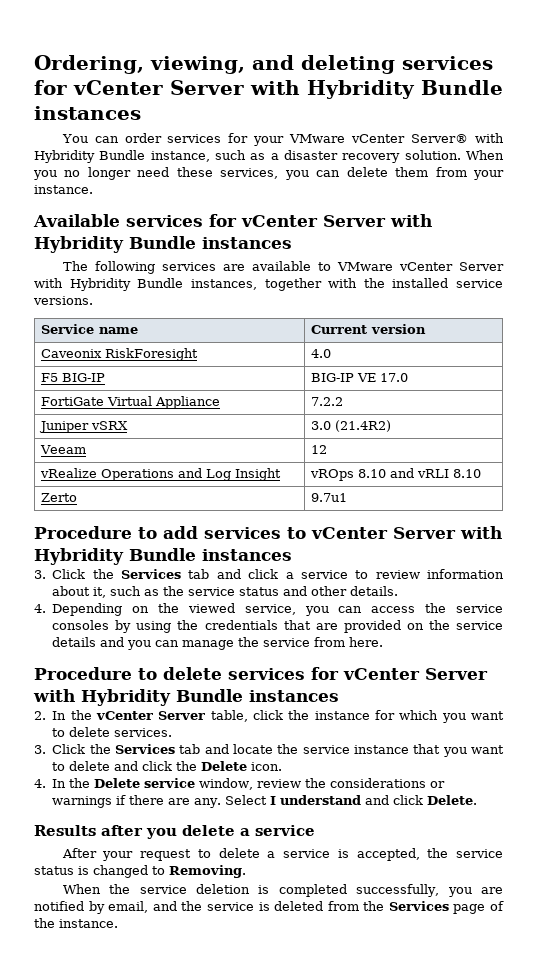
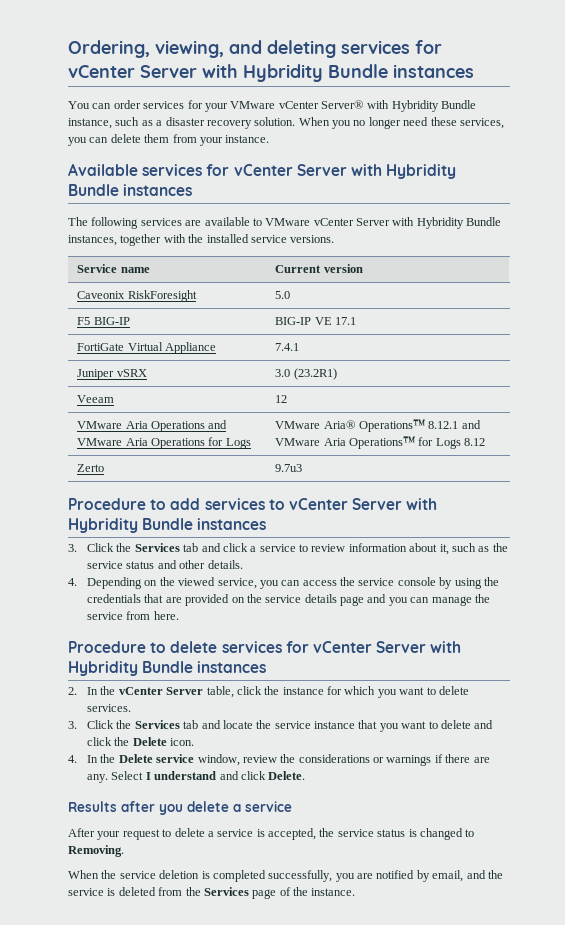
- Caveonix RiskForesight | 4.0
+ Caveonix RiskForesight | 5.0
- F5 BIG-IP | BIG-IP VE 17.0
+ F5 BIG-IP | BIG-IP VE 17.1
- FortiGate Virtual Appliance | 7.2.2
+ FortiGate Virtual Appliance | 7.4.1
- Juniper vSRX | 3.0 (21.4R2)
+ Juniper vSRX | 3.0 (23.2R1)
- vRealize Operations and Log Insight | vROps 8.10 and vRLI 8.10
+ VMware Aria Operations and VMware Aria Operations for Logs | VMware Aria® Operations™ 8.12.1 and VMware Aria Operations™ for Logs 8.12
- Zerto | 9.7u1
+ Zerto | 9.7u3
- 4. Depending on the viewed service, you can access the service consoles by using the credentials that are provided on the service details and you can manage the service from here.
+ 4. Depending on the viewed service, you can access the service console by using the credentials that are provided on the service details page and you can manage the service from here.

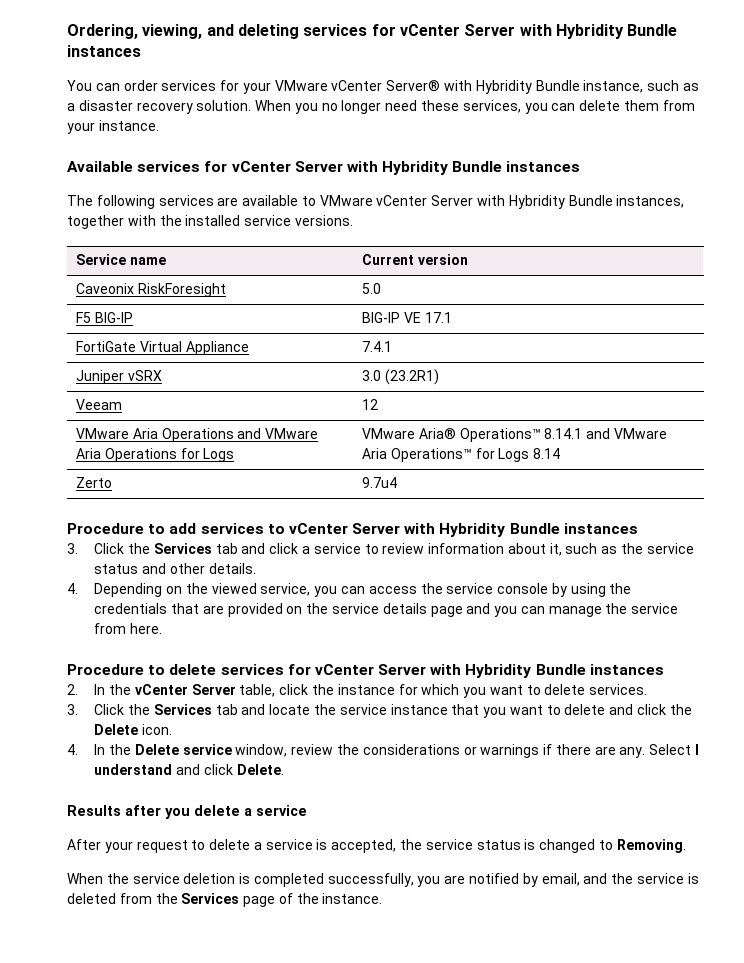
- VMware Aria Operations and VMware Aria Operations for Logs | VMware Aria® Operations™ 8.12.1 and VMware Aria Operations™ for Logs 8.12
+ VMware Aria Operations and VMware Aria Operations for Logs | VMware Aria® Operations™ 8.14.1 and VMware Aria Operations™ for Logs 8.14
- Zerto | 9.7u3
+ Zerto | 9.7u4

